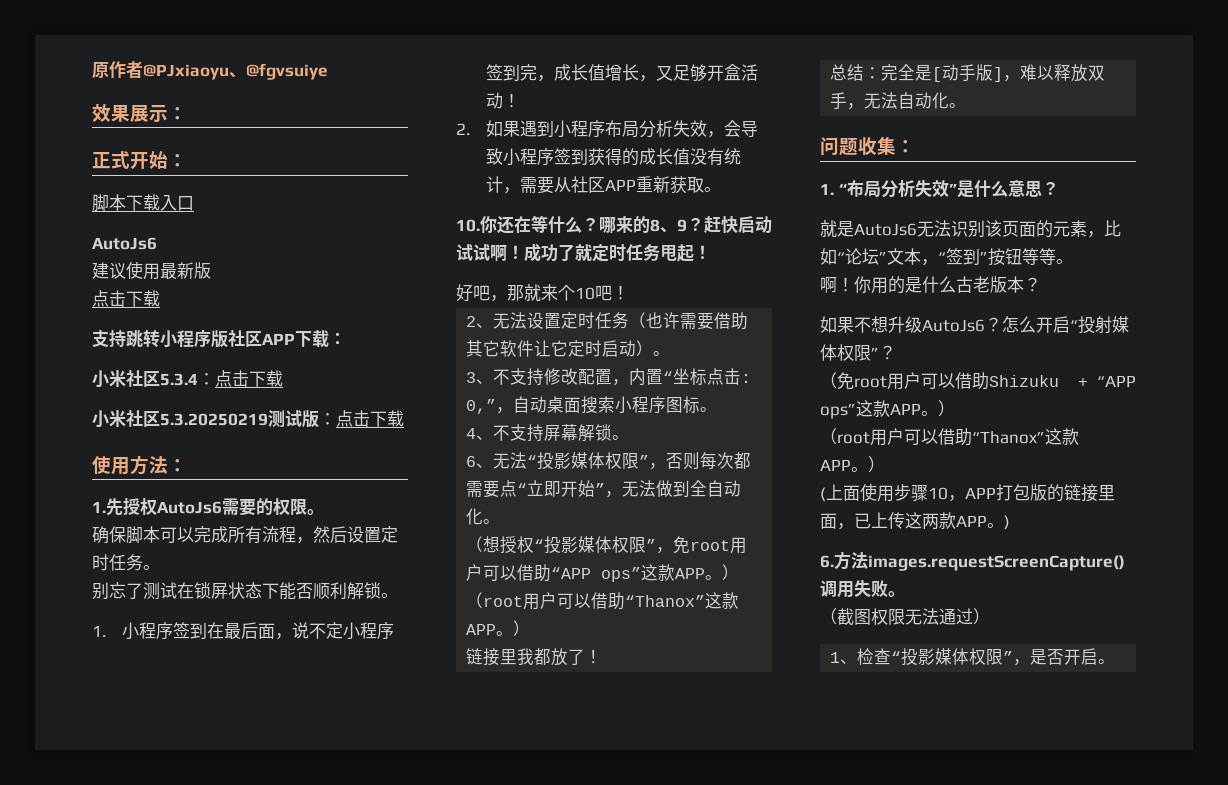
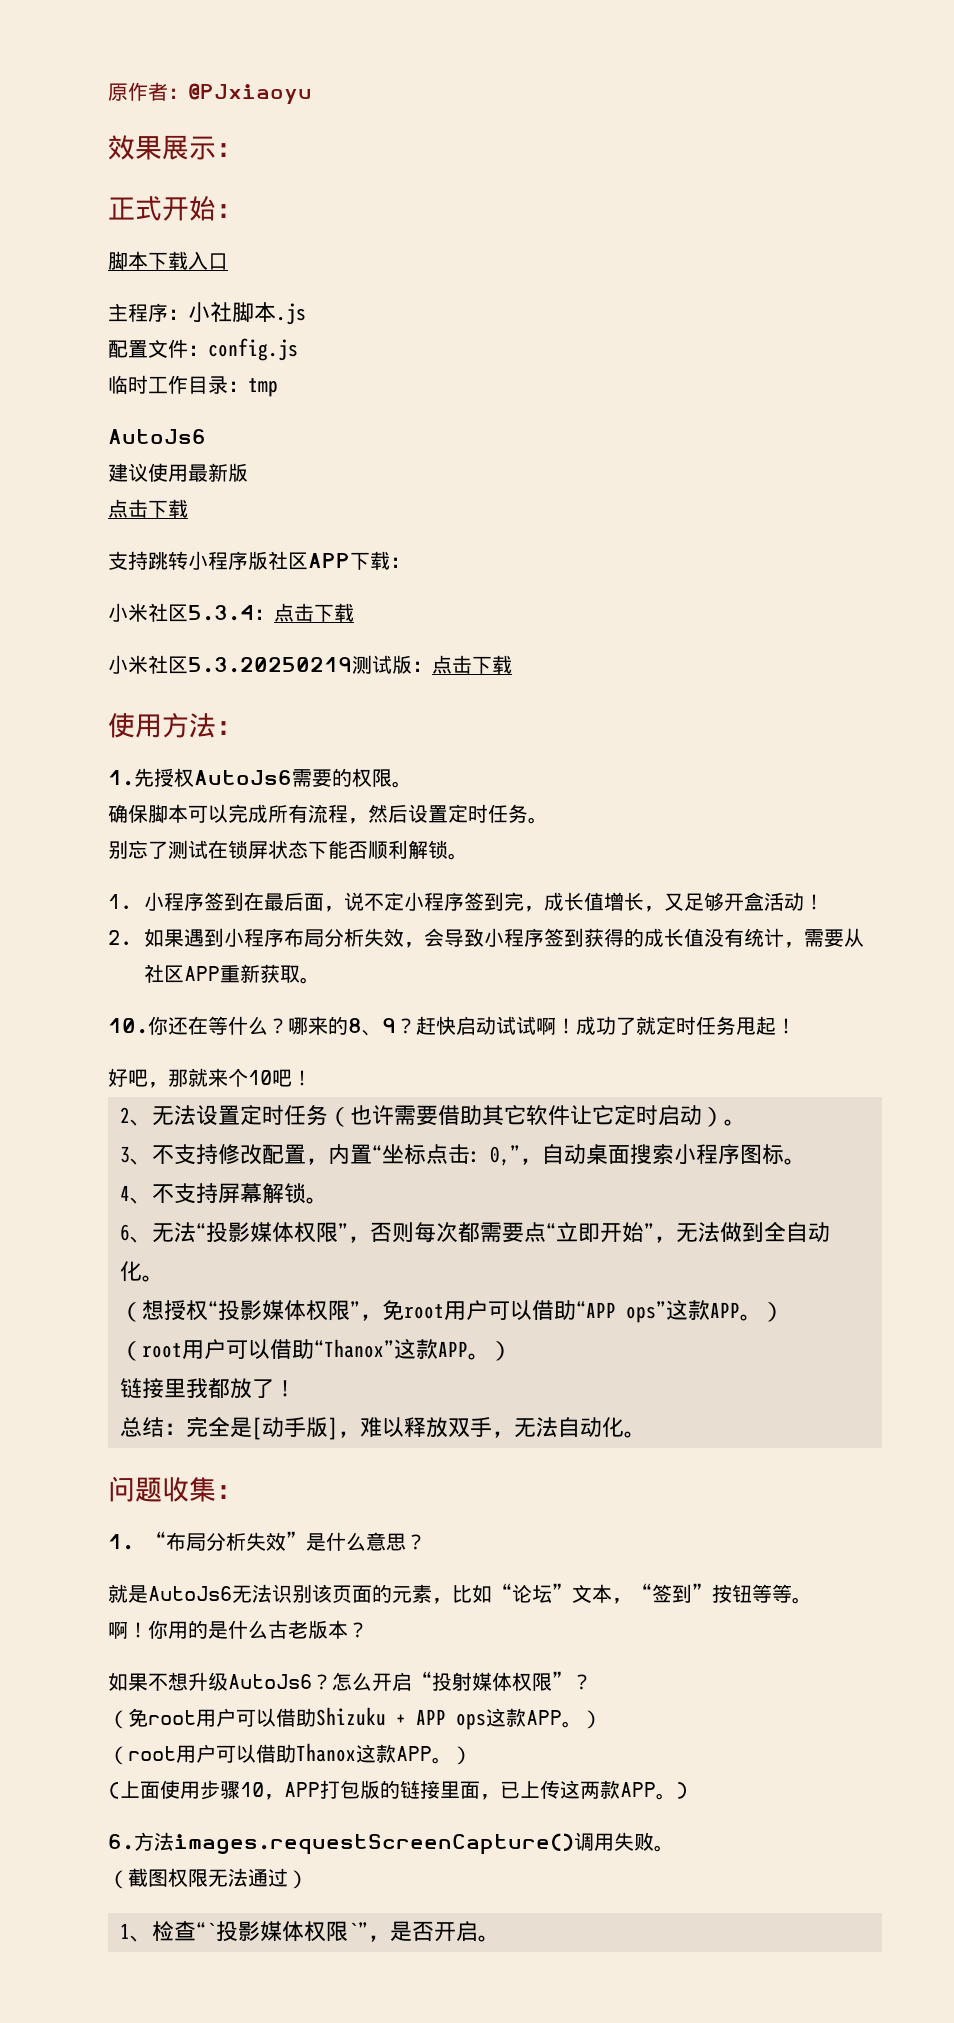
- 原作者@PJxiaoyu、@fgvsuiye
+ 原作者：@PJxiaoyu
+ 主程序：小社脚本.js
+ 配置文件：config.js
+ 临时工作目录：tmp
- （免root用户可以借助Shizuku + “APP ops”这款APP。）
- （root用户可以借助“Thanox”这款APP。）
+ （免root用户可以借助Shizuku + APP ops这款APP。）
+ （root用户可以借助Thanox这款APP。）
- 1、检查“投影媒体权限”，是否开启。
+ 1、检查“`投影媒体权限`”，是否开启。

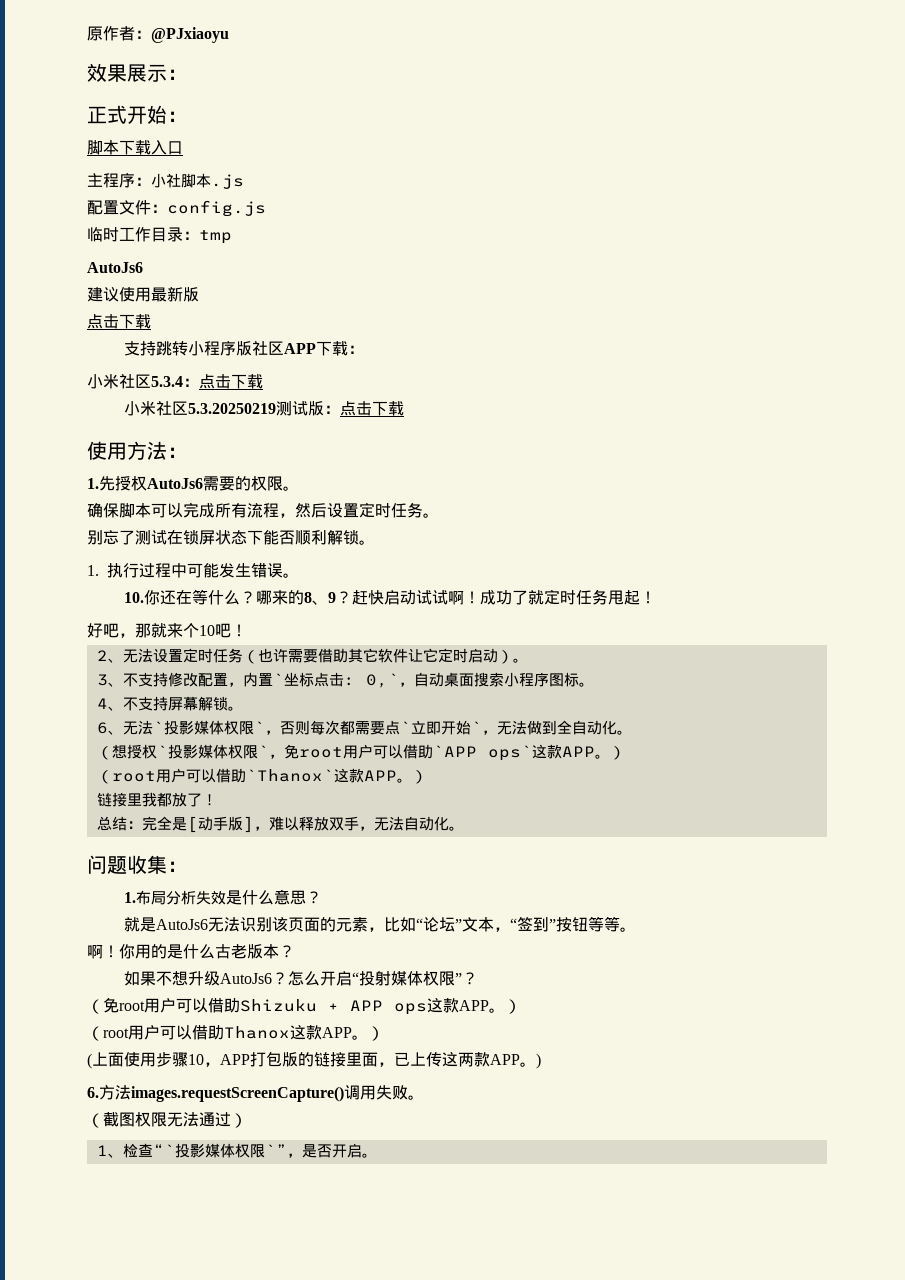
- 1.小程序签到在最后面，说不定小程序签到完，成长值增长，又足够开盒活动！
- 2.如果遇到小程序布局分析失效，会导致小程序签到获得的成长值没有统计，需要从社区APP重新获取。
+ 1.执行过程中可能发生错误。
- 3、不支持修改配置，内置“坐标点击: 0,”，自动桌面搜索小程序图标。
+ 3、不支持修改配置，内置`坐标点击: 0,`，自动桌面搜索小程序图标。
- 6、无法“投影媒体权限”，否则每次都需要点“立即开始”，无法做到全自动化。
+ 6、无法`投影媒体权限`，否则每次都需要点`立即开始`，无法做到全自动化。
- （想授权“投影媒体权限”，免root用户可以借助“APP ops”这款APP。）
- （root用户可以借助“Thanox”这款APP。）
+ （想授权`投影媒体权限`，免root用户可以借助`APP ops`这款APP。）
+ （root用户可以借助`Thanox`这款APP。）
- 1. “布局分析失效”是什么意思？
+ 1.布局分析失效是什么意思？

